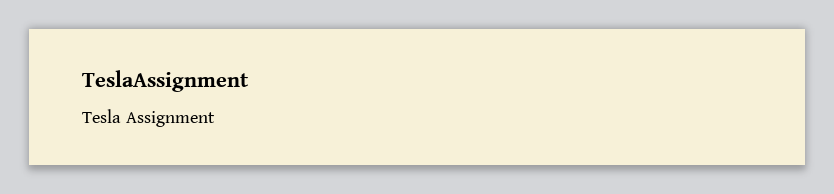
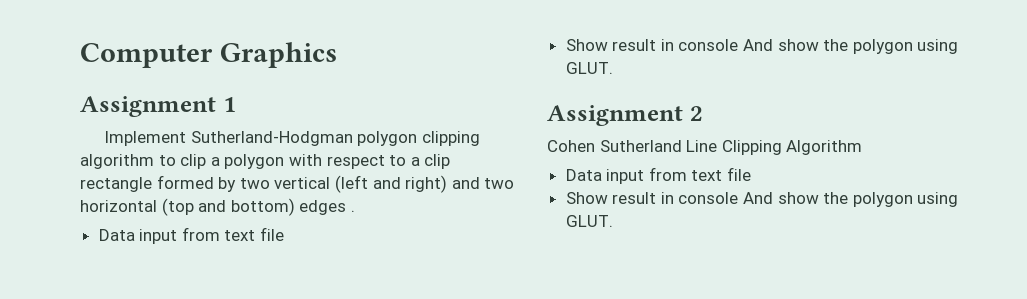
- TeslaAssignment
- Tesla Assignment
+ Computer Graphics
+ Assignment 1
+ Implement Sutherland-Hodgman polygon clipping algorithm to clip a polygon with respect to a clip rectangle formed by two vertical (left and right) and two horizontal (top and bottom) edges .
+ Data input from text file
+ Show result in console And show the polygon using GLUT.
+ Assignment 2
+ Cohen Sutherland Line Clipping Algorithm
+ Data input from text file
+ Show result in console And show the polygon using GLUT.

